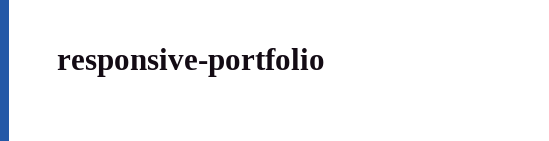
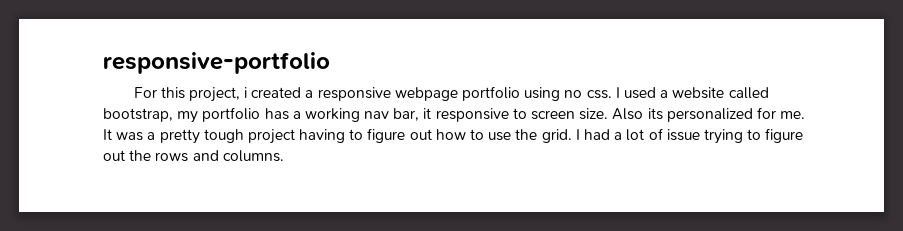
+ For this project, i created a responsive webpage portfolio using no css. I used a website called bootstrap, my portfolio has a working nav bar, it responsive to screen size. Also its personalized for me. It was a pretty tough project having to figure out how to use the grid. I had a lot of issue trying to figure out the rows and columns.

